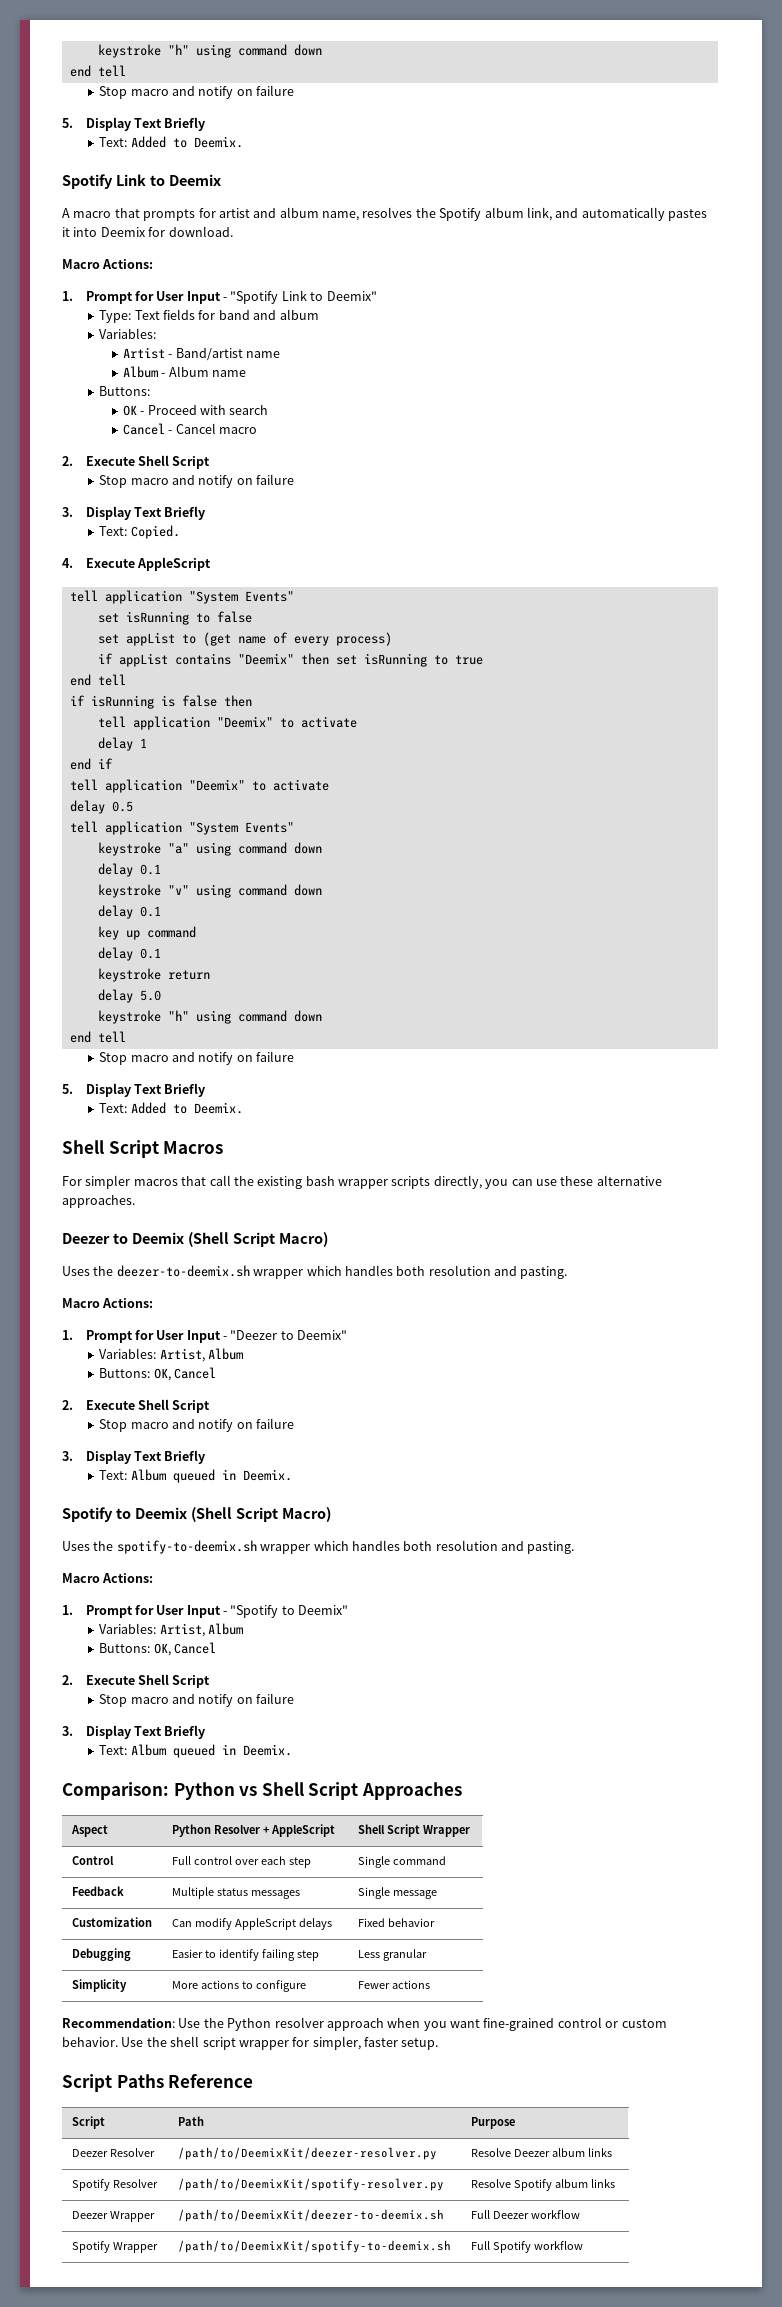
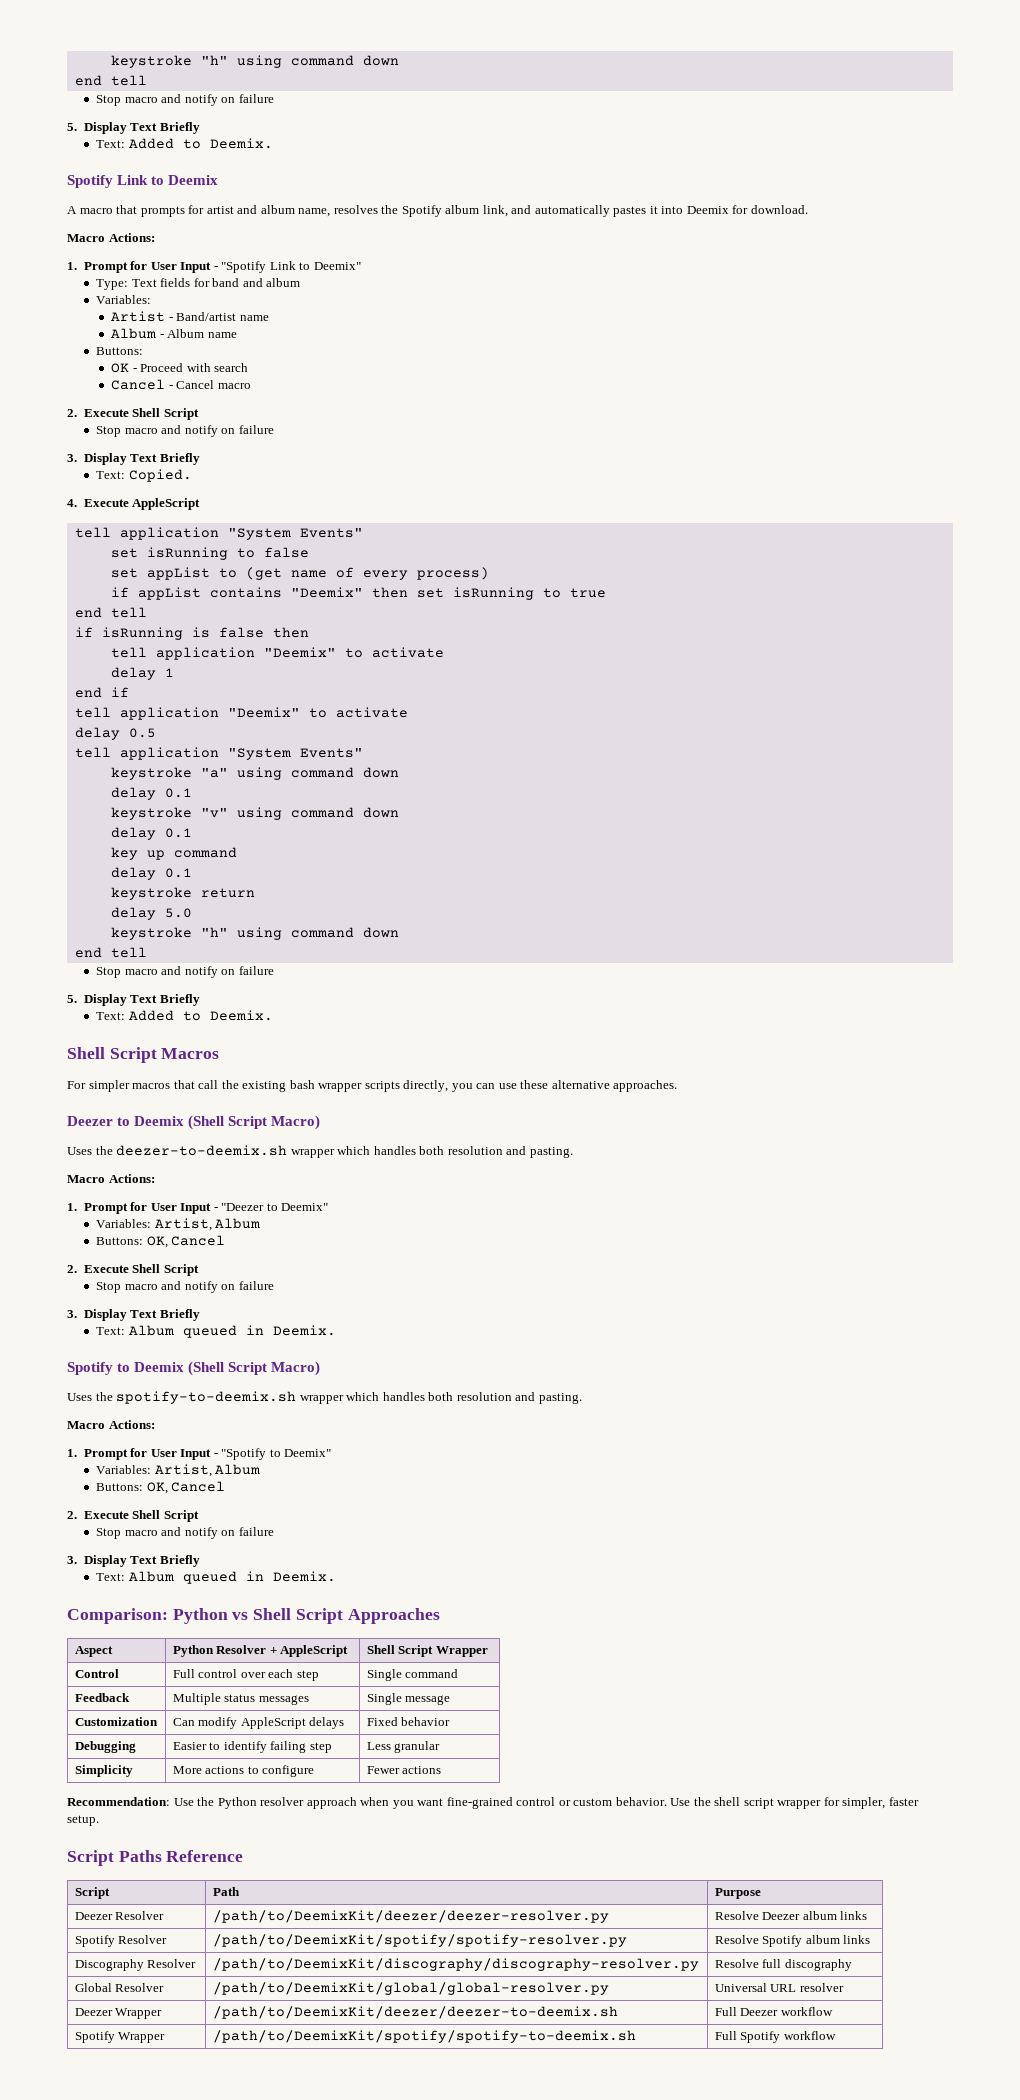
- Deezer Resolver | /path/to/DeemixKit/deezer-resolver.py | Resolve Deezer album links
+ Deezer Resolver | /path/to/DeemixKit/deezer/deezer-resolver.py | Resolve Deezer album links
- Spotify Resolver | /path/to/DeemixKit/spotify-resolver.py | Resolve Spotify album links
+ Spotify Resolver | /path/to/DeemixKit/spotify/spotify-resolver.py | Resolve Spotify album links
+ Discography Resolver | /path/to/DeemixKit/discography/discography-resolver.py | Resolve full discography
+ Global Resolver | /path/to/DeemixKit/global/global-resolver.py | Universal URL resolver
- Deezer Wrapper | /path/to/DeemixKit/deezer-to-deemix.sh | Full Deezer workflow
+ Deezer Wrapper | /path/to/DeemixKit/deezer/deezer-to-deemix.sh | Full Deezer workflow
- Spotify Wrapper | /path/to/DeemixKit/spotify-to-deemix.sh | Full Spotify workflow
+ Spotify Wrapper | /path/to/DeemixKit/spotify/spotify-to-deemix.sh | Full Spotify workflow

